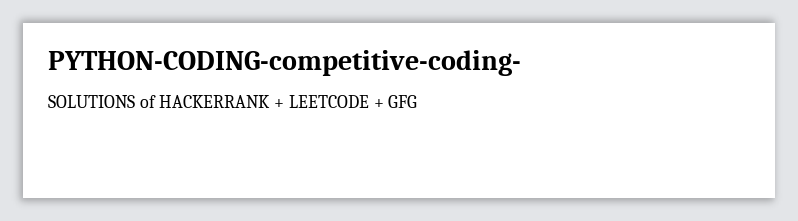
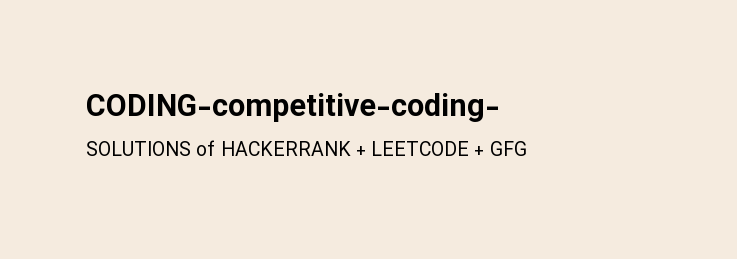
- PYTHON-CODING-competitive-coding-
+ CODING-competitive-coding-

